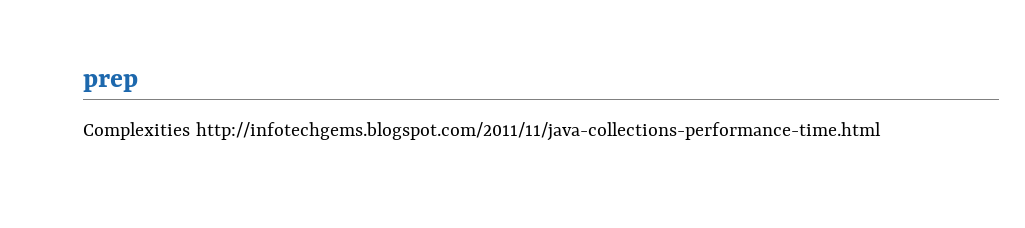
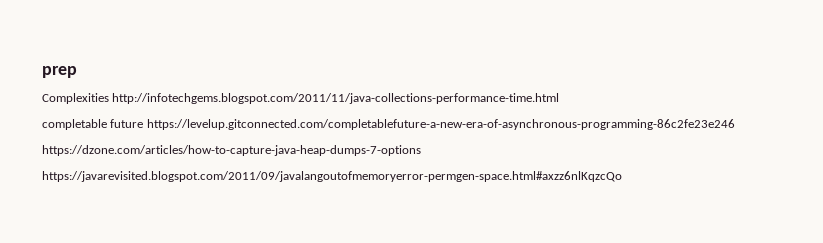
+ completable future https://levelup.gitconnected.com/completablefuture-a-new-era-of-asynchronous-programming-86c2fe23e246
+ https://dzone.com/articles/how-to-capture-java-heap-dumps-7-options
+ https://javarevisited.blogspot.com/2011/09/javalangoutofmemoryerror-permgen-space.html#axzz6nlKqzcQo

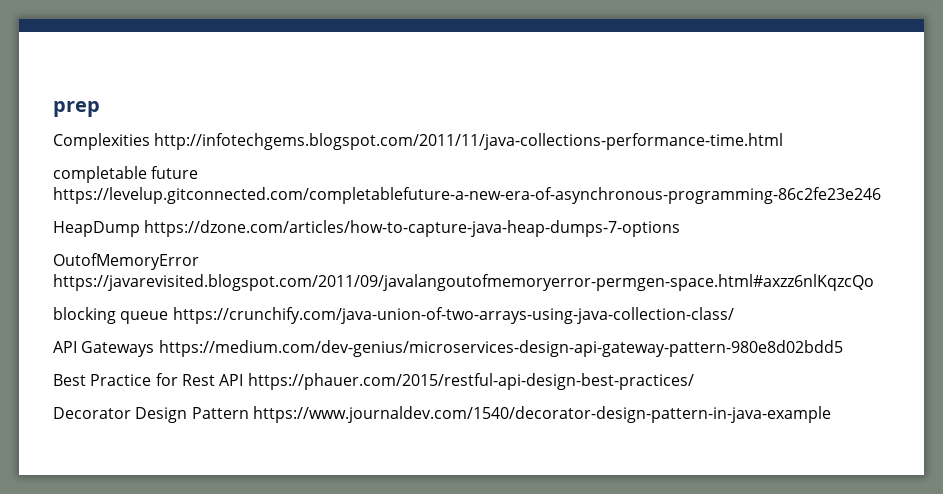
- https://dzone.com/articles/how-to-capture-java-heap-dumps-7-options
+ HeapDump https://dzone.com/articles/how-to-capture-java-heap-dumps-7-options
- https://javarevisited.blogspot.com/2011/09/javalangoutofmemoryerror-permgen-space.html#axzz6nlKqzcQo
+ OutofMemoryError https://javarevisited.blogspot.com/2011/09/javalangoutofmemoryerror-permgen-space.html#axzz6nlKqzcQo
+ blocking queue https://crunchify.com/java-union-of-two-arrays-using-java-collection-class/
+ API Gateways https://medium.com/dev-genius/microservices-design-api-gateway-pattern-980e8d02bdd5
+ Best Practice for Rest API https://phauer.com/2015/restful-api-design-best-practices/
+ Decorator Design Pattern https://www.journaldev.com/1540/decorator-design-pattern-in-java-example

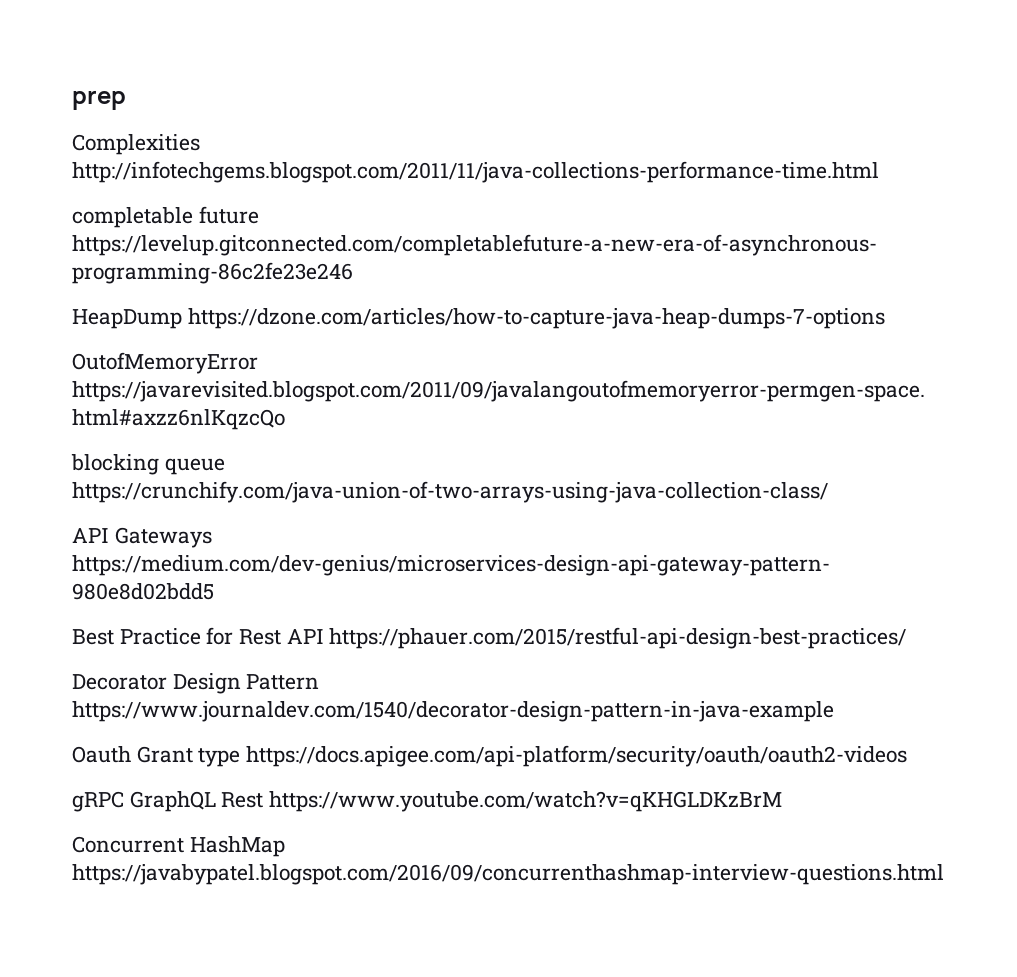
+ Oauth Grant type https://docs.apigee.com/api-platform/security/oauth/oauth2-videos
+ gRPC GraphQL Rest https://www.youtube.com/watch?v=qKHGLDKzBrM
+ Concurrent HashMap https://javabypatel.blogspot.com/2016/09/concurrenthashmap-interview-questions.html

